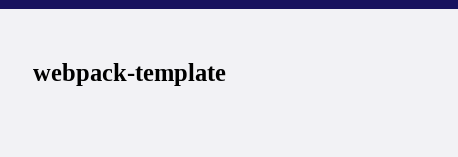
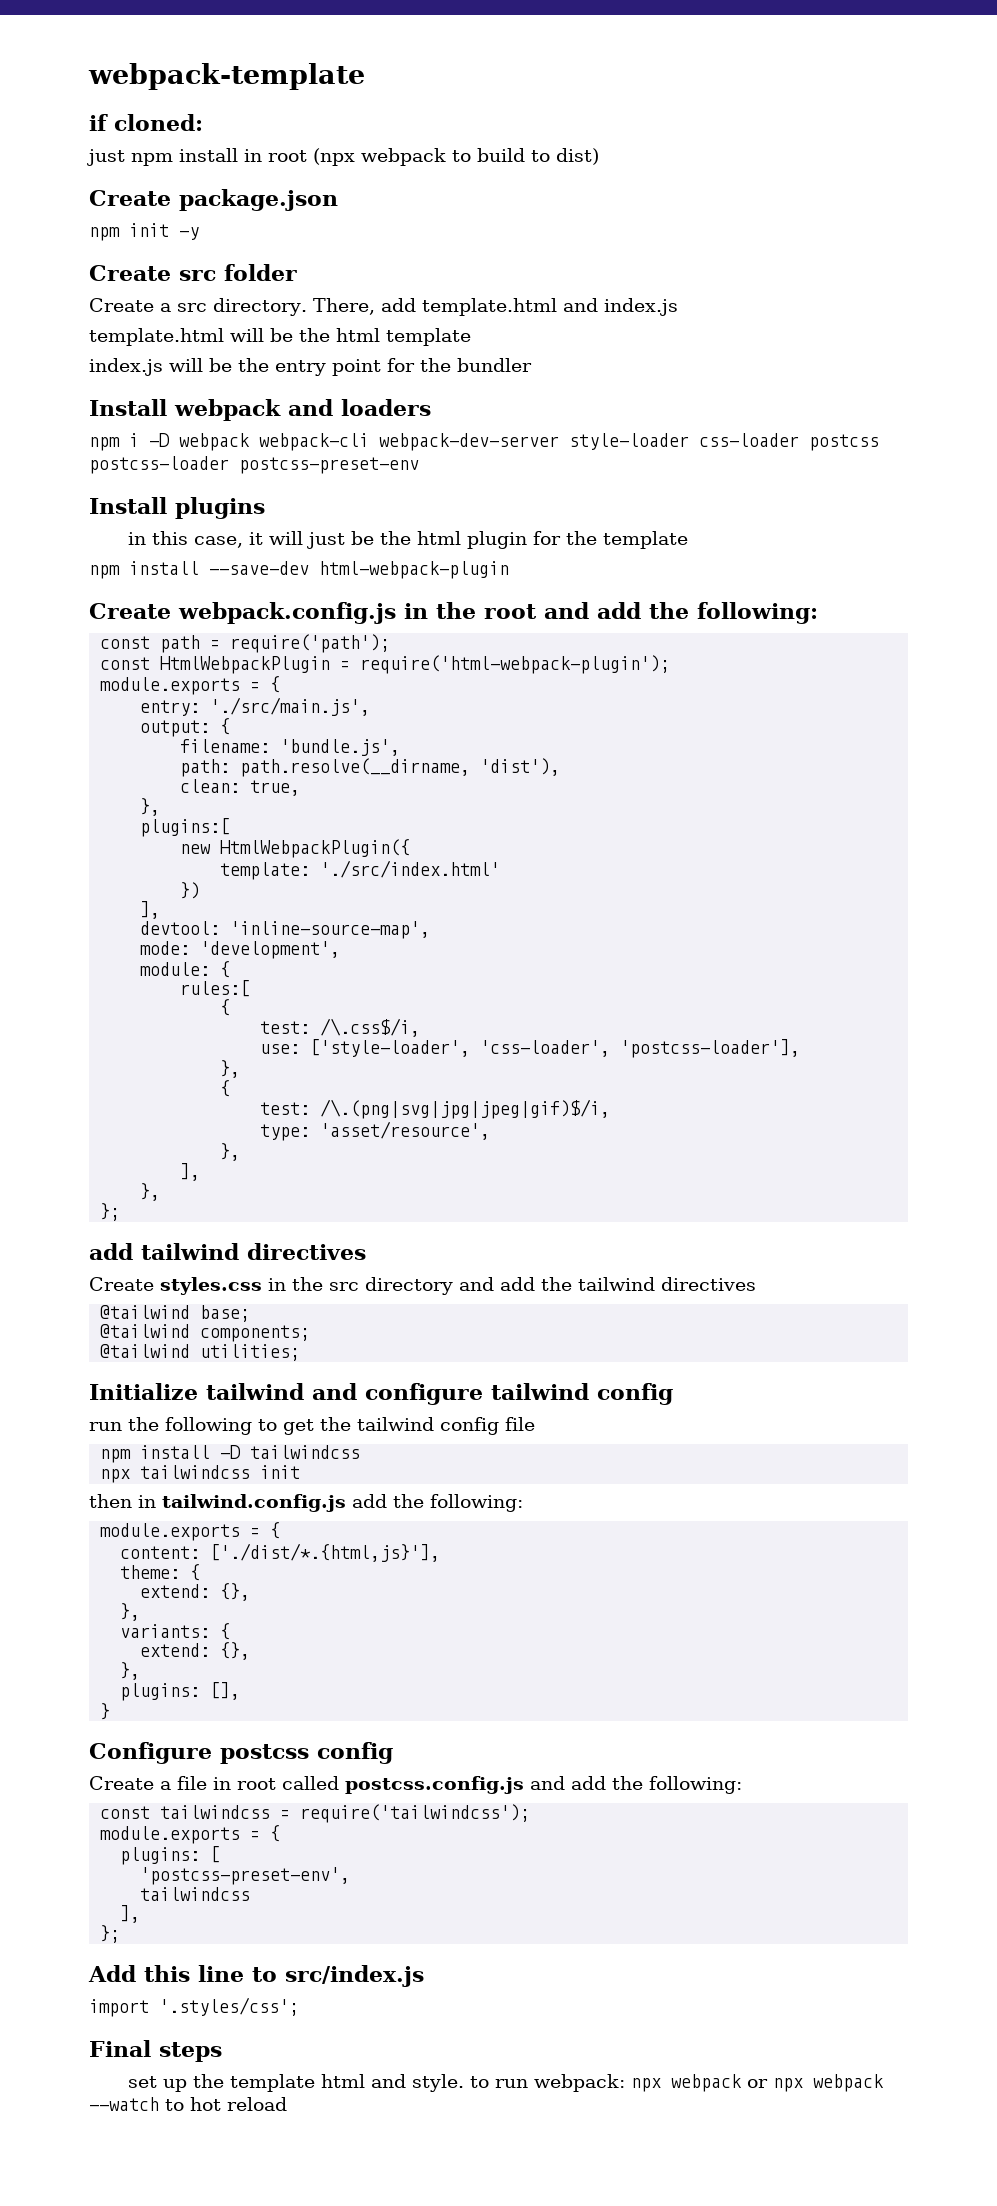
+ if cloned:
+ just npm install in root (npx webpack to build to dist)
+ Create package.json
+ npm init -y
+ Create src folder
+ Create a src directory. There, add template.html and index.js
+ template.html will be the html template
+ index.js will be the entry point for the bundler
+ Install webpack and loaders
+ npm i -D webpack webpack-cli webpack-dev-server style-loader css-loader postcss postcss-loader postcss-preset-env
+ Install plugins
+ in this case, it will just be the html plugin for the template
+ npm install --save-dev html-webpack-plugin
+ Create webpack.config.js in the root and add the following:
+ const path = require('path');
+ const HtmlWebpackPlugin = require('html-webpack-plugin');
+ module.exports = {
+ entry: './src/main.js',
+ output: {
+ filename: 'bundle.js',
+ path: path.resolve(__dirname, 'dist'),
+ clean: true,
+ },
+ plugins:[
+ new HtmlWebpackPlugin({
+ template: './src/index.html'
+ })
+ ],
+ devtool: 'inline-source-map',
+ mode: 'development',
+ module: {
+ rules:[
+ {
+ test: /\.css$/i,
+ use: ['style-loader', 'css-loader', 'postcss-loader'],
+ },
+ {
+ test: /\.(png|svg|jpg|jpeg|gif)$/i,
+ type: 'asset/resource',
+ },
+ ],
+ },
+ };
+ add tailwind directives
+ Create styles.css in the src directory and add the tailwind directives
+ @tailwind base;
+ @tailwind components;
+ @tailwind utilities;
+ Initialize tailwind and configure tailwind config
+ run the following to get the tailwind config file
+ npm install -D tailwindcss
+ npx tailwindcss init
+ then in tailwind.config.js add the following:
+ module.exports = {
+ content: ['./dist/*.{html,js}'],
+ theme: {
+ extend: {},
+ },
+ variants: {
+ extend: {},
+ },
+ plugins: [],
+ }
+ Configure postcss config
+ Create a file in root called postcss.config.js and add the following:
+ const tailwindcss = require('tailwindcss');
+ module.exports = {
+ plugins: [
+ 'postcss-preset-env',
+ tailwindcss
+ ],
+ };
+ Add this line to src/index.js
+ import '.styles/css';
+ Final steps
+ set up the template html and style. to run webpack: npx webpack or npx webpack --watch to hot reload

